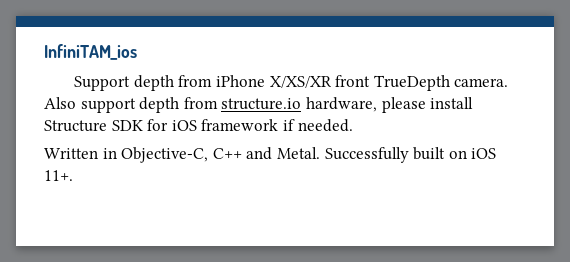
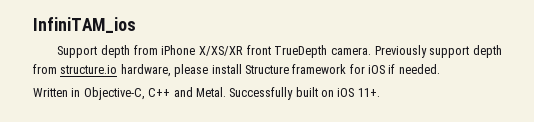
- Also support depth from structure.io hardware, please install Structure SDK for iOS framework if needed.
+ Previously support depth from structure.io hardware, please install Structure framework for iOS if needed.

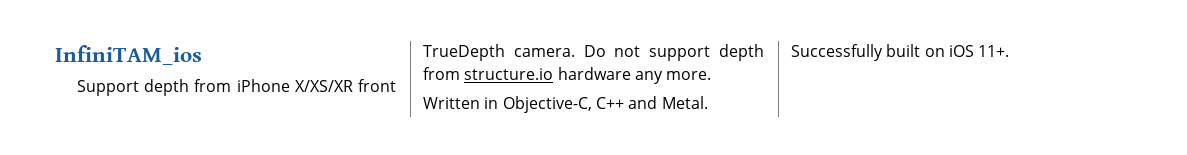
- Previously support depth from structure.io hardware, please install Structure framework for iOS if needed.
+ Do not support depth from structure.io hardware any more.

